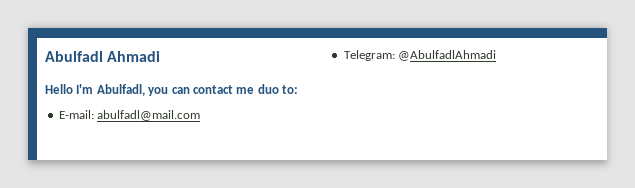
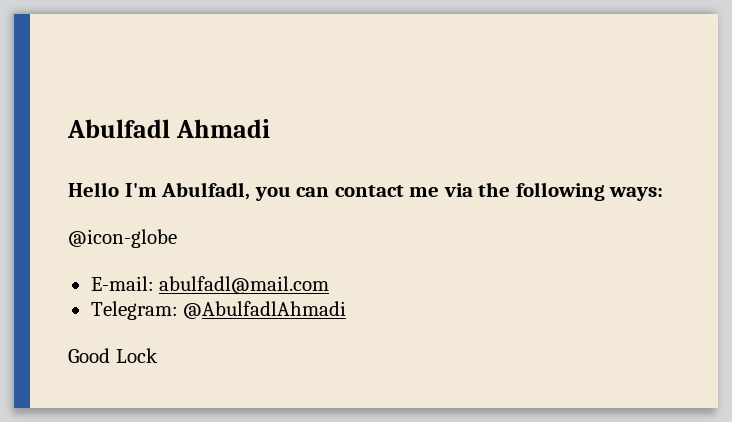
- Hello I'm Abulfadl, you can contact me duo to:
+ Hello I'm Abulfadl, you can contact me via the following ways:
+ @icon-globe
+ Good Lock

